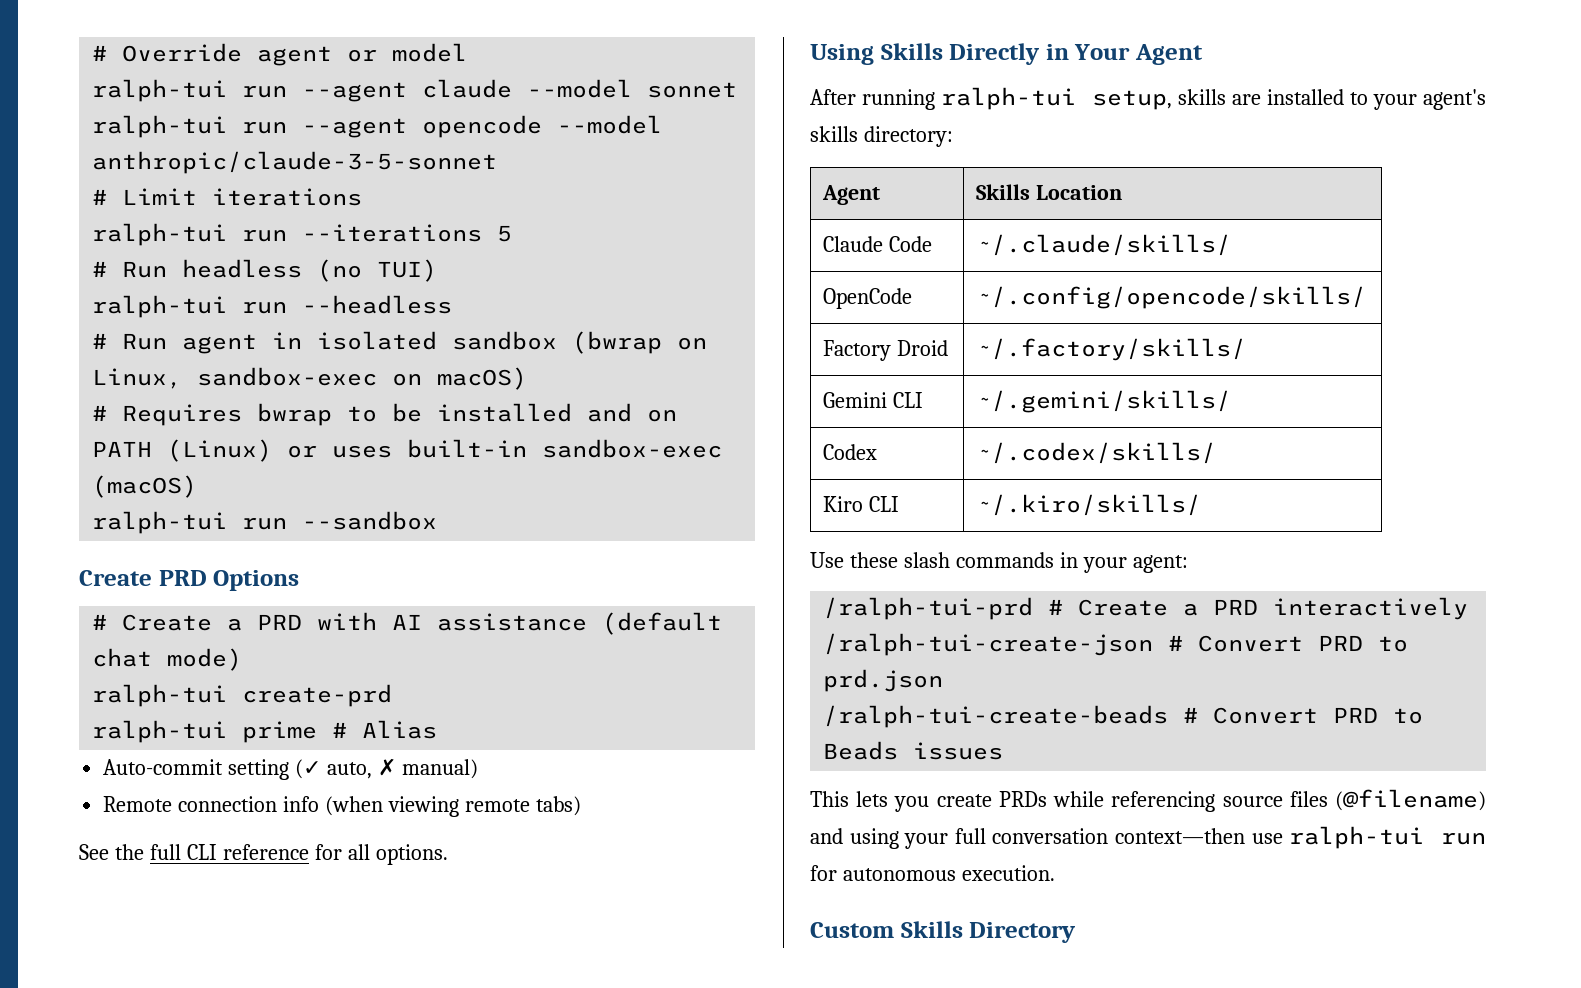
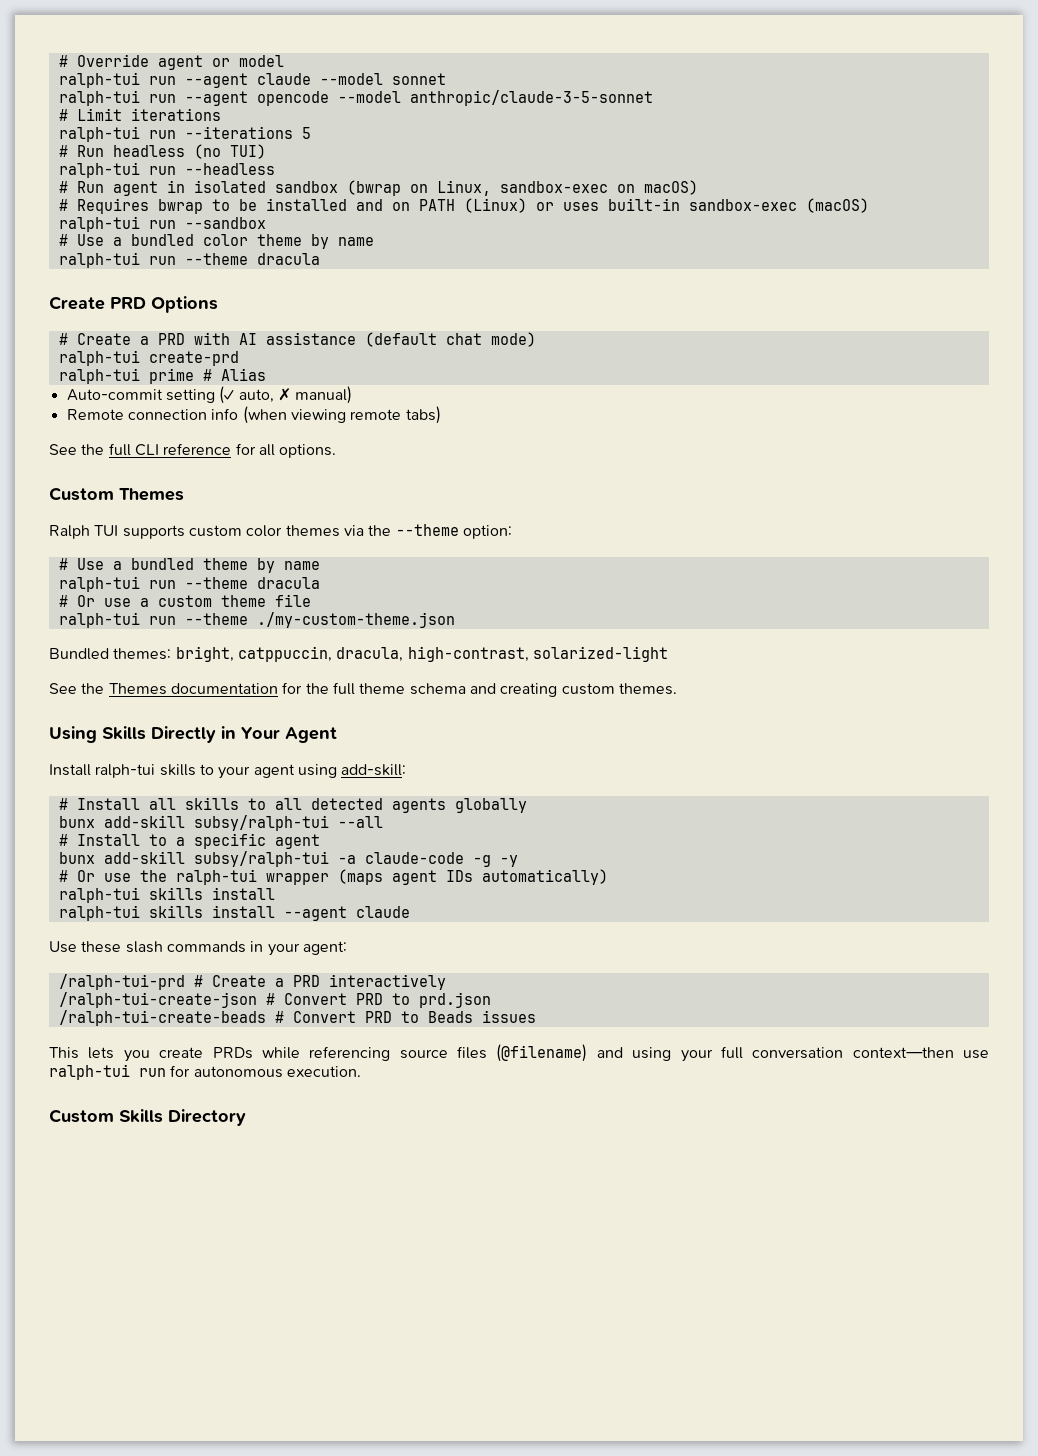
+ # Use a bundled color theme by name
+ ralph-tui run --theme dracula
+ Custom Themes
+ Ralph TUI supports custom color themes via the --theme option:
+ # Use a bundled theme by name
+ ralph-tui run --theme dracula
+ # Or use a custom theme file
+ ralph-tui run --theme ./my-custom-theme.json
+ Bundled themes: bright, catppuccin, dracula, high-contrast, solarized-light
+ See the Themes documentation for the full theme schema and creating custom themes.
- After running ralph-tui setup, skills are installed to your agent's skills directory:
- Agent | Skills Location
- Claude Code | ~/.claude/skills/
- OpenCode | ~/.config/opencode/skills/
- Factory Droid | ~/.factory/skills/
- Gemini CLI | ~/.gemini/skills/
- Codex | ~/.codex/skills/
- Kiro CLI | ~/.kiro/skills/
+ Install ralph-tui skills to your agent using add-skill:
+ # Install all skills to all detected agents globally
+ bunx add-skill subsy/ralph-tui --all
+ # Install to a specific agent
+ bunx add-skill subsy/ralph-tui -a claude-code -g -y
+ # Or use the ralph-tui wrapper (maps agent IDs automatically)
+ ralph-tui skills install
+ ralph-tui skills install --agent claude

